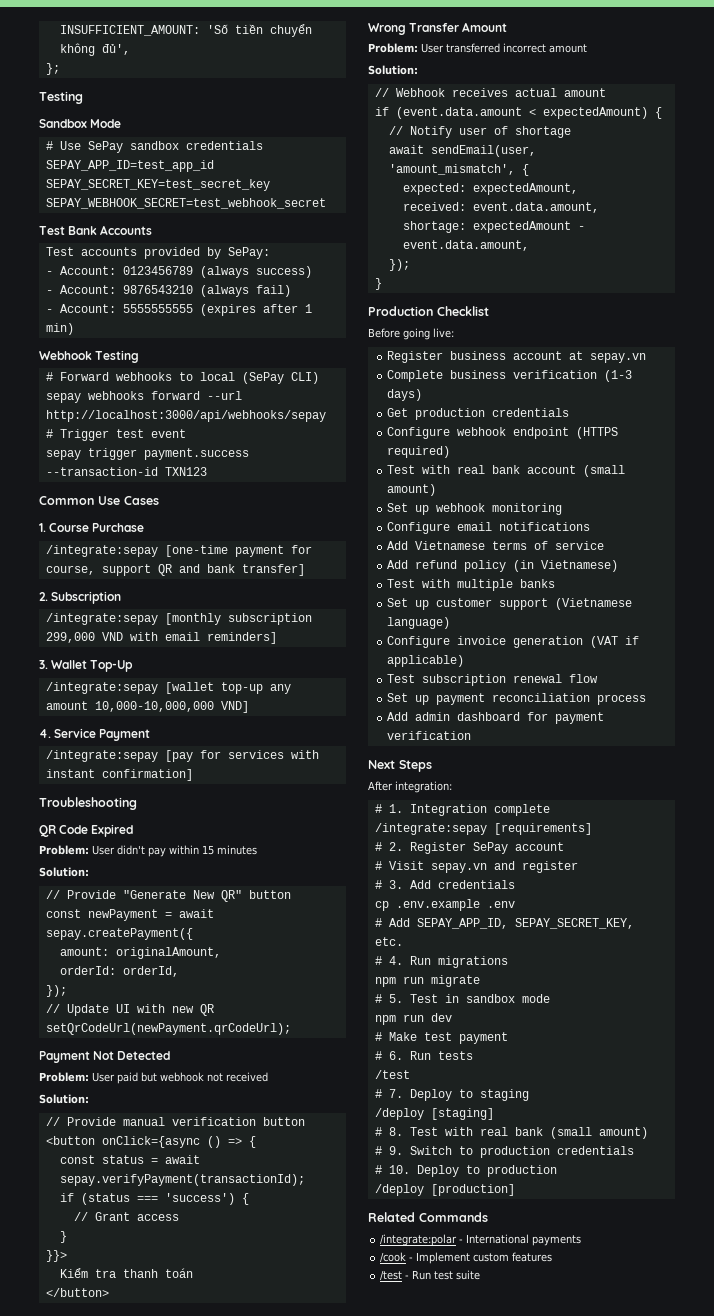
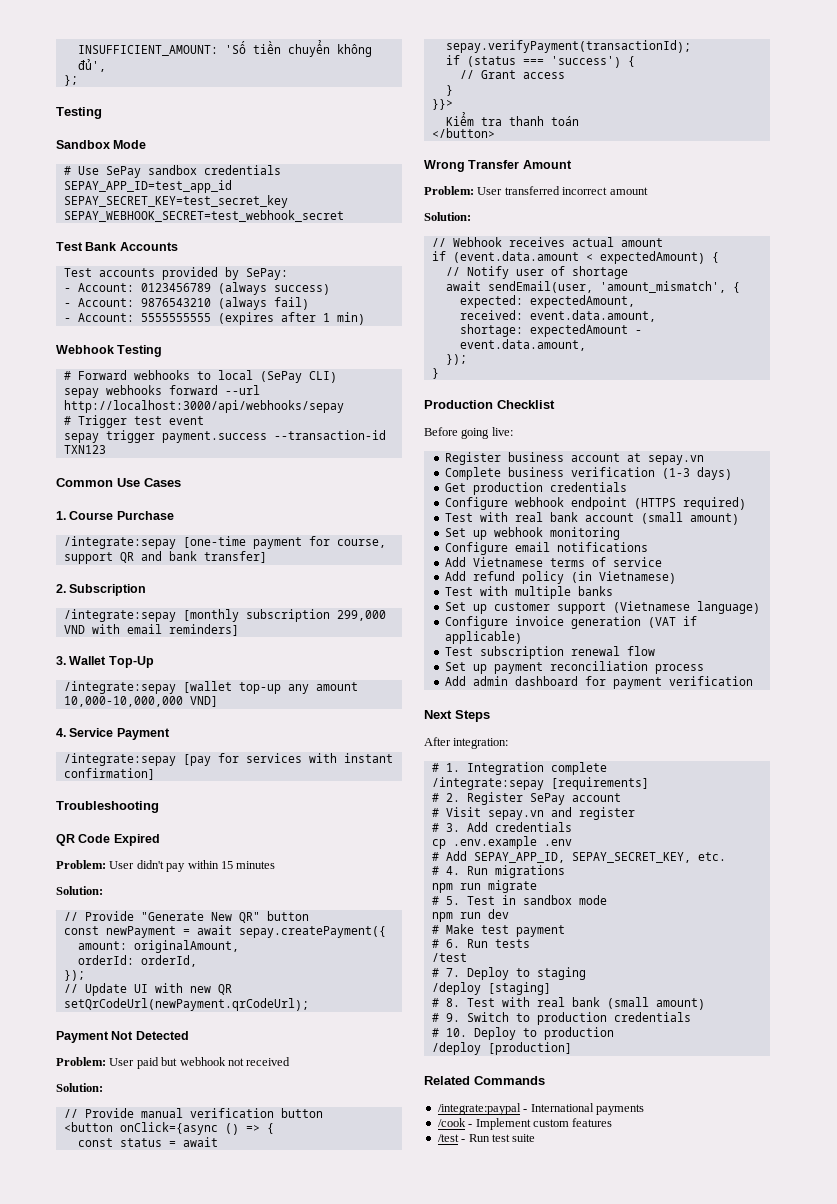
- /integrate:polar - International payments
+ /integrate:paypal - International payments

